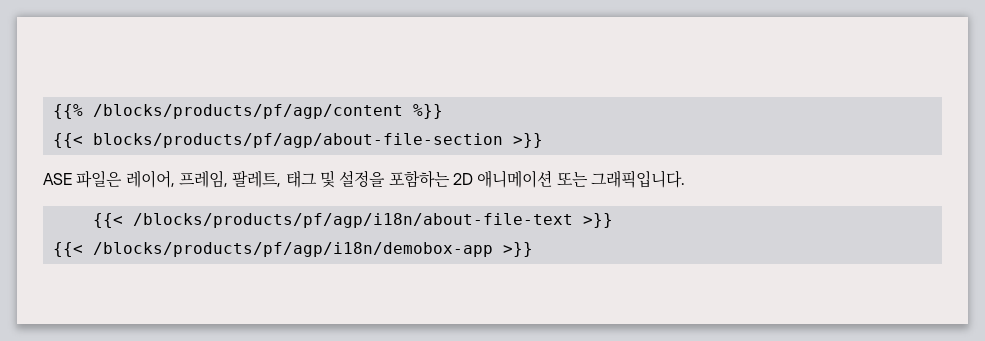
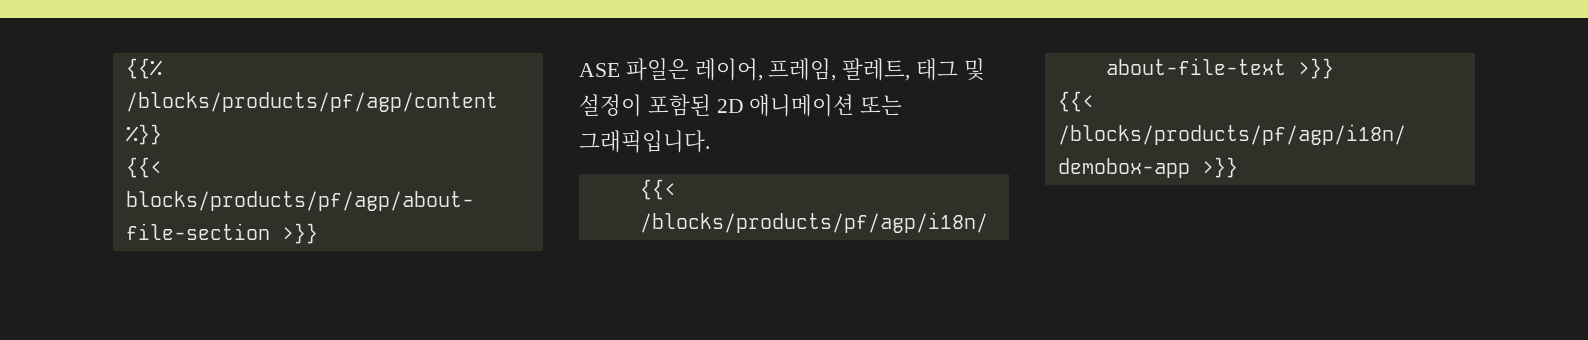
- ASE 파일은 레이어, 프레임, 팔레트, 태그 및 설정을 포함하는 2D 애니메이션 또는 그래픽입니다.
+ ASE 파일은 레이어, 프레임, 팔레트, 태그 및 설정이 포함된 2D 애니메이션 또는 그래픽입니다.

